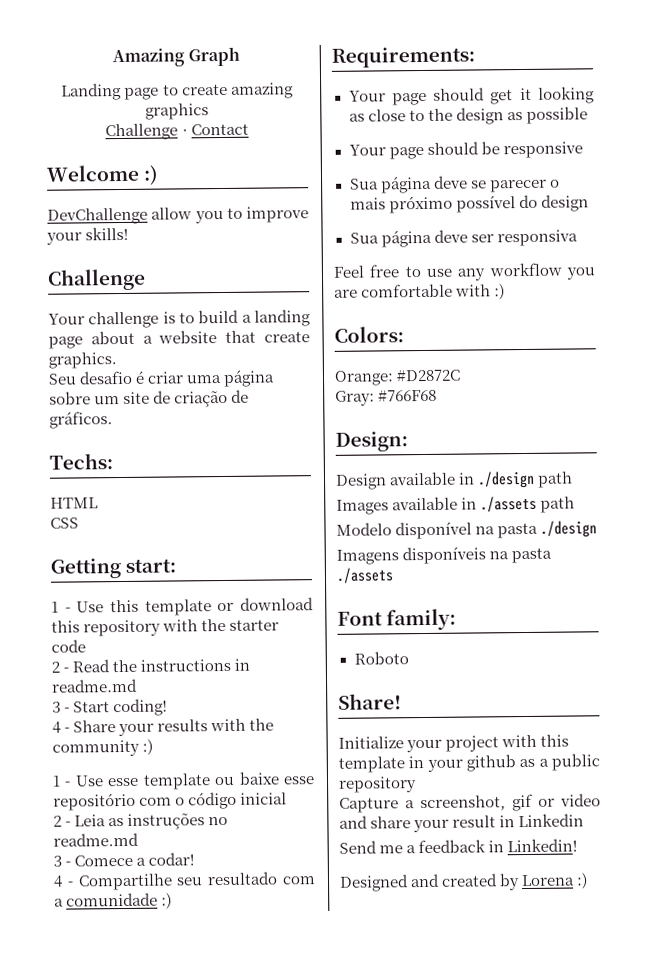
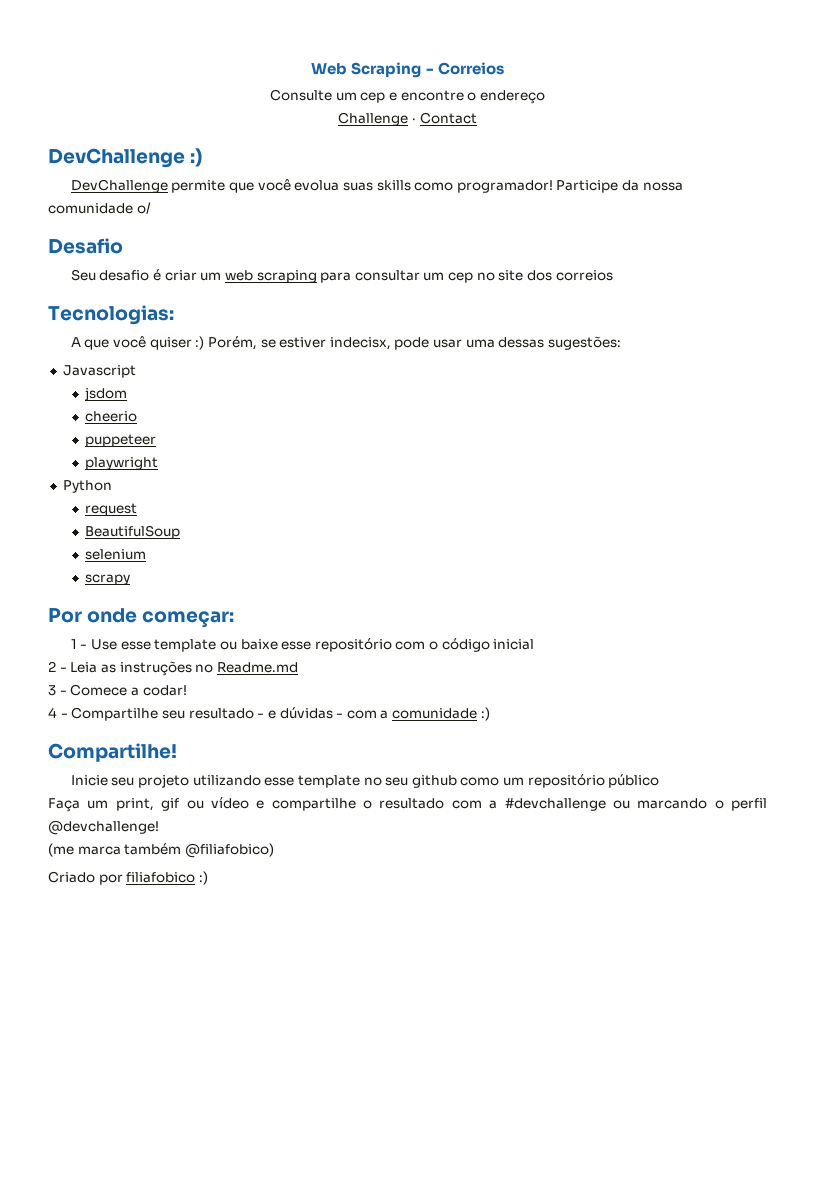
- Amazing Graph
- Landing page to create amazing graphics
+ Web Scraping - Correios
+ Consulte um cep e encontre o endereço
- Welcome :)
+ DevChallenge :)
- DevChallenge allow you to improve your skills!
- Challenge
- Your challenge is to build a landing page about a website that create graphics.
- Seu desafio é criar uma página sobre um site de criação de gráficos.
- Techs:
- HTML
- CSS
- Getting start:
- 1 - Use this template or download this repository with the starter code
- 2 - Read the instructions in readme.md
- 3 - Start coding!
- 4 - Share your results with the community :)
+ DevChallenge permite que você evolua suas skills como programador! Participe da nossa comunidade o/
+ Desafio
+ Seu desafio é criar um web scraping para consultar um cep no site dos correios
+ Tecnologias:
+ A que você quiser :) Porém, se estiver indecisx, pode usar uma dessas sugestões:
+ Javascript
+ jsdom
+ cheerio
+ puppeteer
+ playwright
+ Python
+ request
+ BeautifulSoup
+ selenium
+ scrapy
+ Por onde começar:
- 2 - Leia as instruções no readme.md
+ 2 - Leia as instruções no Readme.md
- 4 - Compartilhe seu resultado com a comunidade :)
+ 4 - Compartilhe seu resultado - e dúvidas - com a comunidade :)
- Requirements:
- Your page should get it looking as close to the design as possible
- Your page should be responsive
- Sua página deve se parecer o mais próximo possível do design
- Sua página deve ser responsiva
- Feel free to use any workflow you are comfortable with :)
- Colors:
- Orange: #D2872C
- Gray: #766F68
- Design:
- Design available in ./design path
- Images available in ./assets path
- Modelo disponível na pasta ./design
- Imagens disponíveis na pasta ./assets
- Font family:
- Roboto
- Share!
- Initialize your project with this template in your github as a public repository
- Capture a screenshot, gif or video and share your result in Linkedin
- Send me a feedback in Linkedin!
- Designed and created by Lorena :)
+ Compartilhe!
+ Inicie seu projeto utilizando esse template no seu github como um repositório público
+ Faça um print, gif ou vídeo e compartilhe o resultado com a #devchallenge ou marcando o perfil @devchallenge!
+ (me marca também @filiafobico)
+ Criado por filiafobico :)

